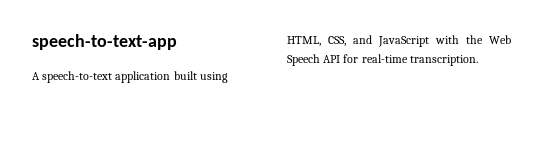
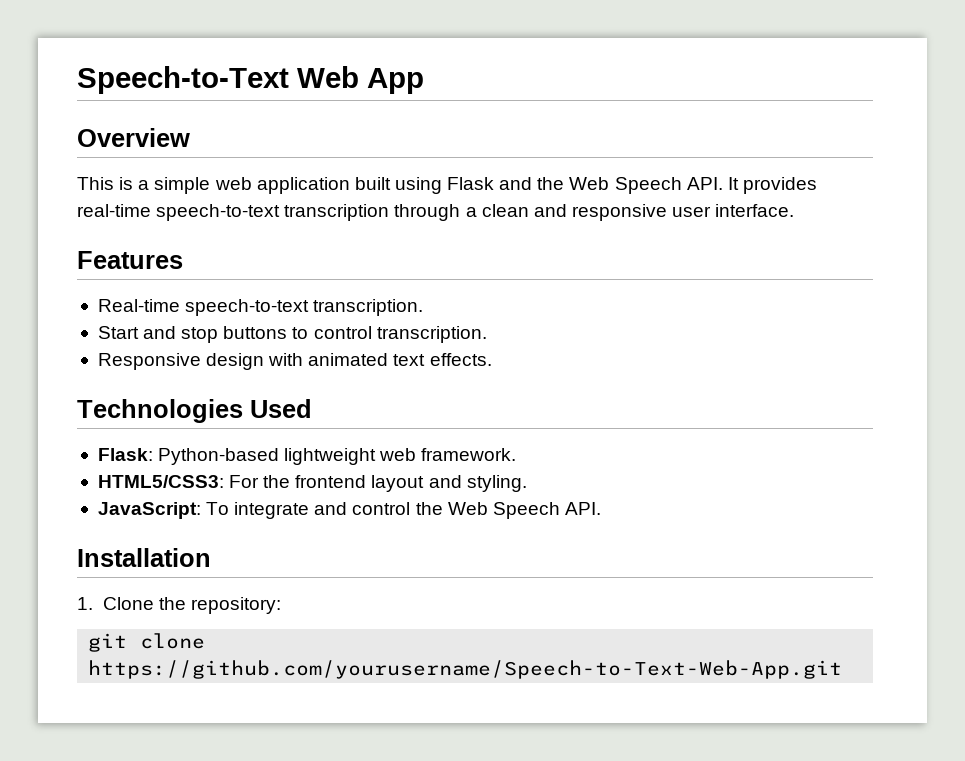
- speech-to-text-app
- A speech-to-text application built using HTML, CSS, and JavaScript with the Web Speech API for real-time transcription.
+ Speech-to-Text Web App
+ Overview
+ This is a simple web application built using Flask and the Web Speech API. It provides real-time speech-to-text transcription through a clean and responsive user interface.
+ Features
+ Real-time speech-to-text transcription.
+ Start and stop buttons to control transcription.
+ Responsive design with animated text effects.
+ Technologies Used
+ Flask: Python-based lightweight web framework.
+ HTML5/CSS3: For the frontend layout and styling.
+ JavaScript: To integrate and control the Web Speech API.
+ Installation
+ 1. Clone the repository:
+ git clone https://github.com/yourusername/Speech-to-Text-Web-App.git

